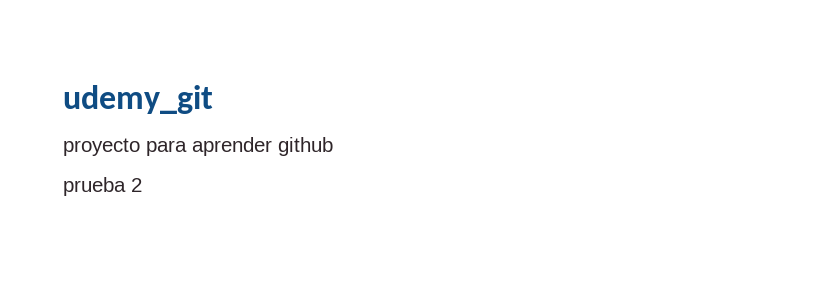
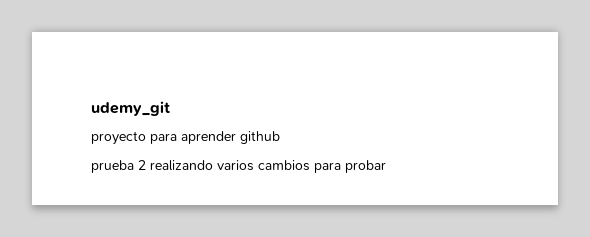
- prueba 2
+ prueba 2 realizando varios cambios para probar

